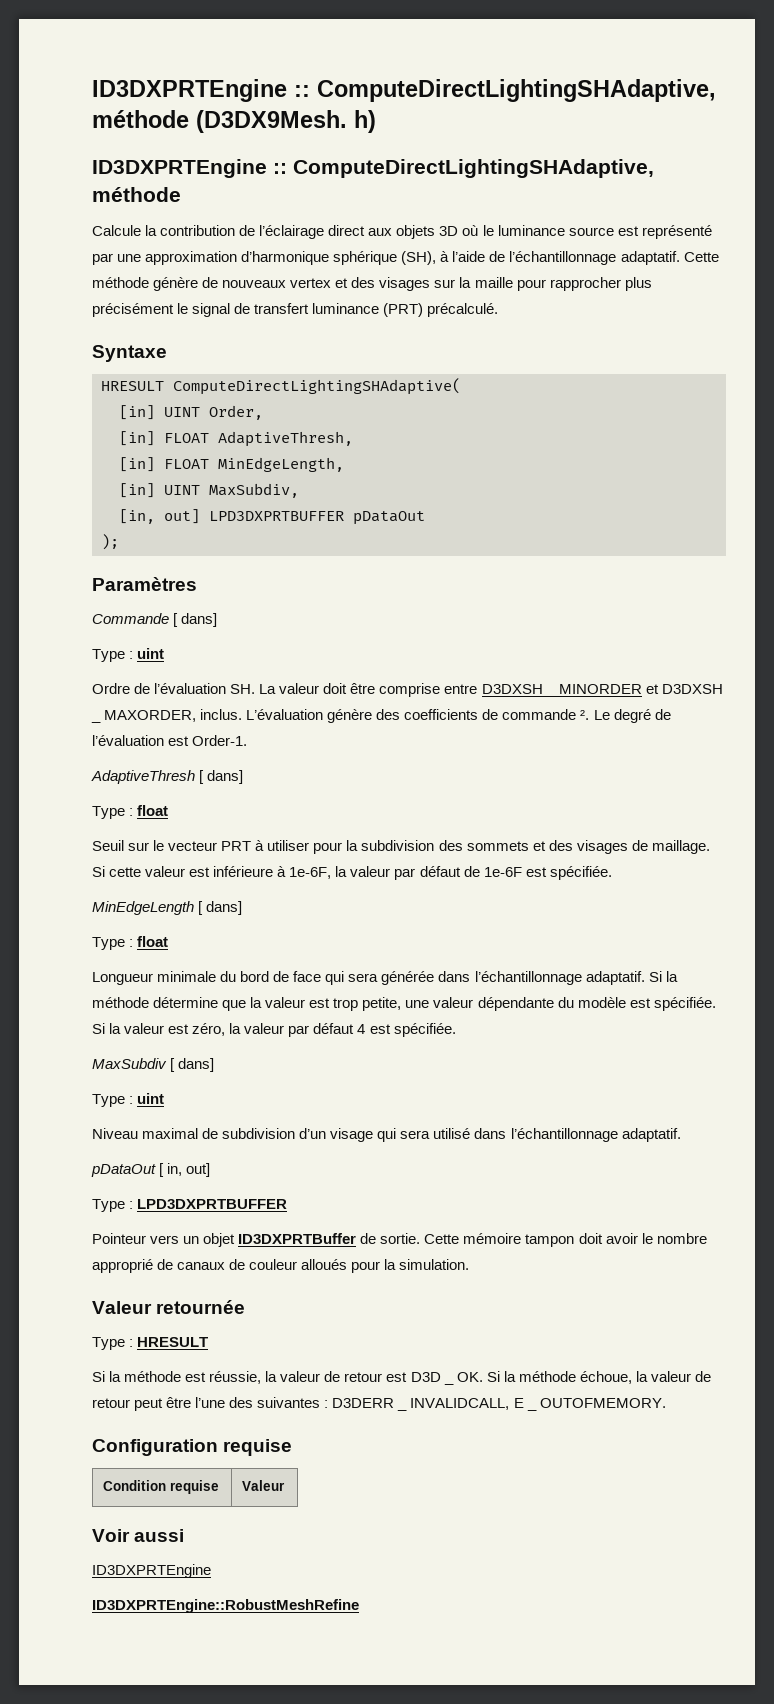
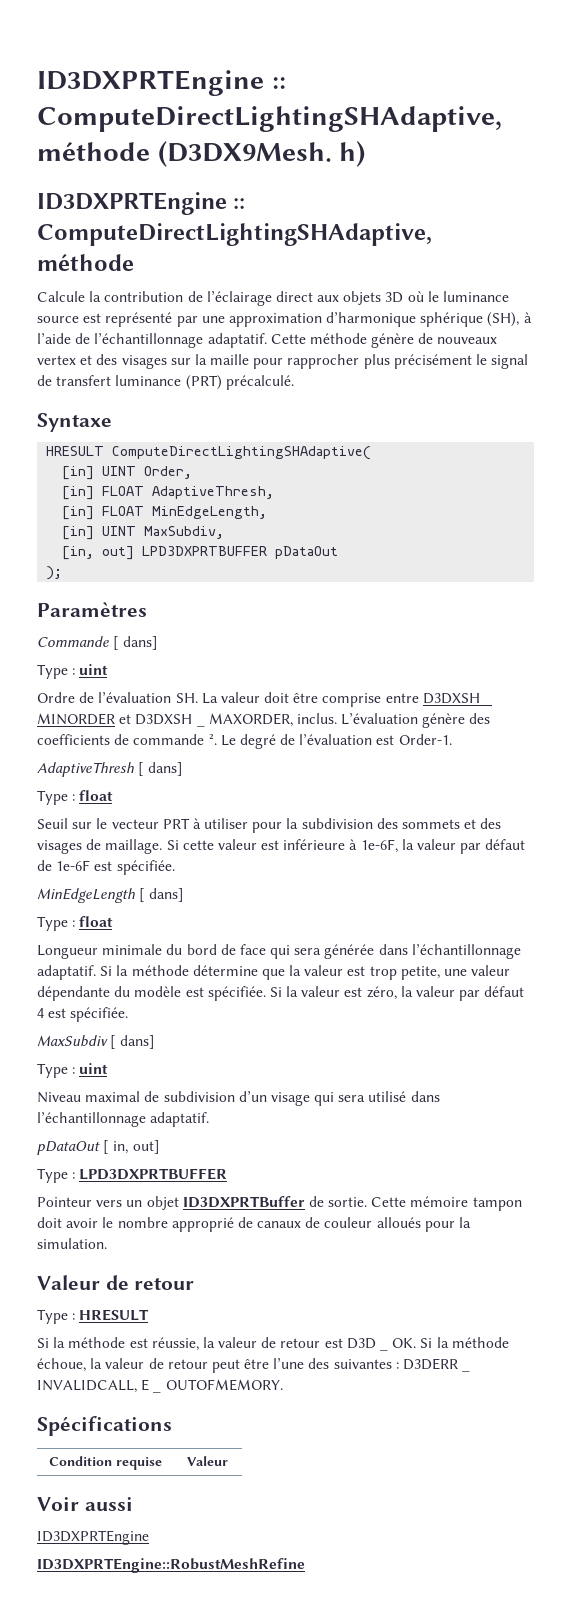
- Valeur retournée
+ Valeur de retour
- Configuration requise
+ Spécifications

